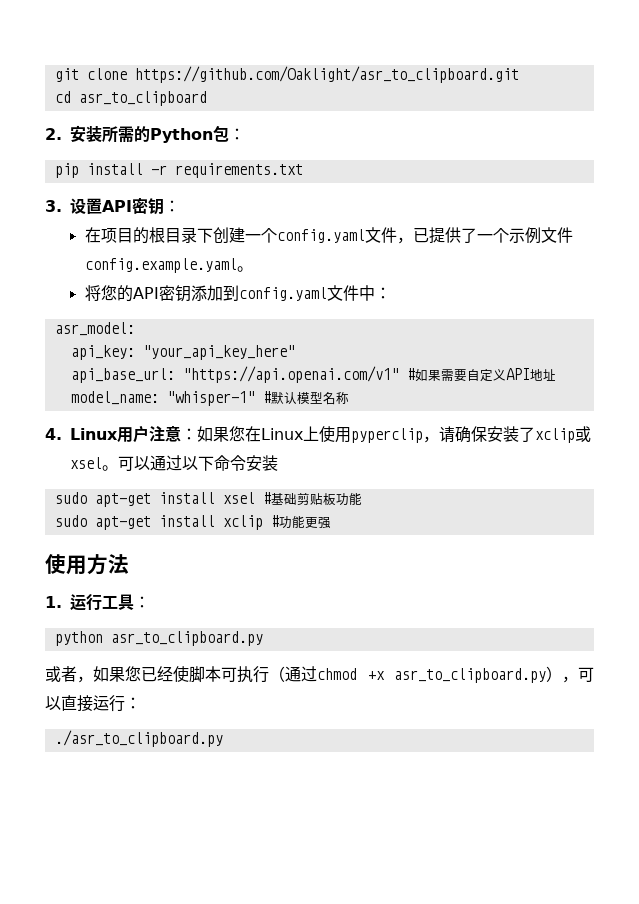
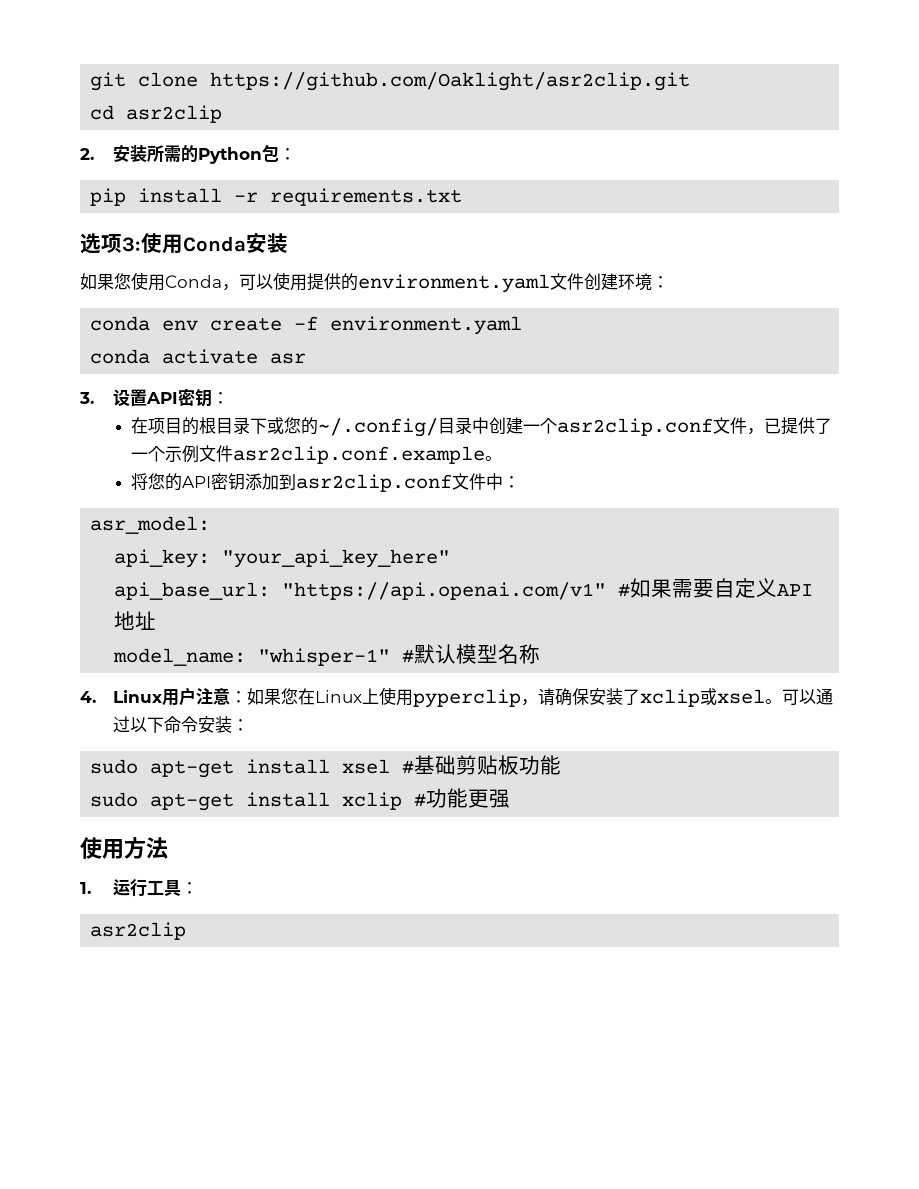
- git clone https://github.com/Oaklight/asr_to_clipboard.git
+ git clone https://github.com/Oaklight/asr2clip.git
- cd asr_to_clipboard
+ cd asr2clip
+ 选项3:使用Conda安装
+ 如果您使用Conda，可以使用提供的environment.yaml文件创建环境：
+ conda env create -f environment.yaml
+ conda activate asr
- 在项目的根目录下创建一个config.yaml文件，已提供了一个示例文件config.example.yaml。
+ 在项目的根目录下或您的~/.config/目录中创建一个asr2clip.conf文件，已提供了一个示例文件asr2clip.conf.example。
- 将您的API密钥添加到config.yaml文件中：
+ 将您的API密钥添加到asr2clip.conf文件中：
- 可以通过以下命令安装
+ 可以通过以下命令安装：
  1.运行工具：
- python asr_to_clipboard.py
- 或者，如果您已经使脚本可执行（通过chmod +x asr_to_clipboard.py），可以直接运行：
- ./asr_to_clipboard.py
+ asr2clip

